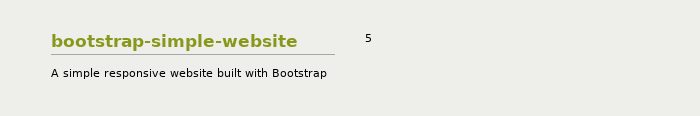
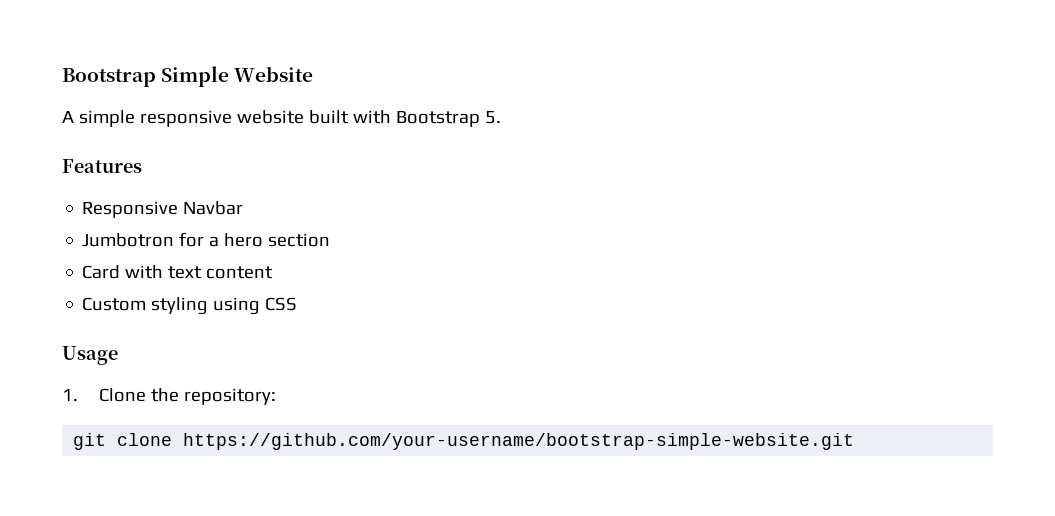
- bootstrap-simple-website
+ Bootstrap Simple Website
- A simple responsive website built with Bootstrap 5
+ A simple responsive website built with Bootstrap 5.
+ Features
+ Responsive Navbar
+ Jumbotron for a hero section
+ Card with text content
+ Custom styling using CSS
+ Usage
+ 1. Clone the repository:
+ git clone https://github.com/your-username/bootstrap-simple-website.git

